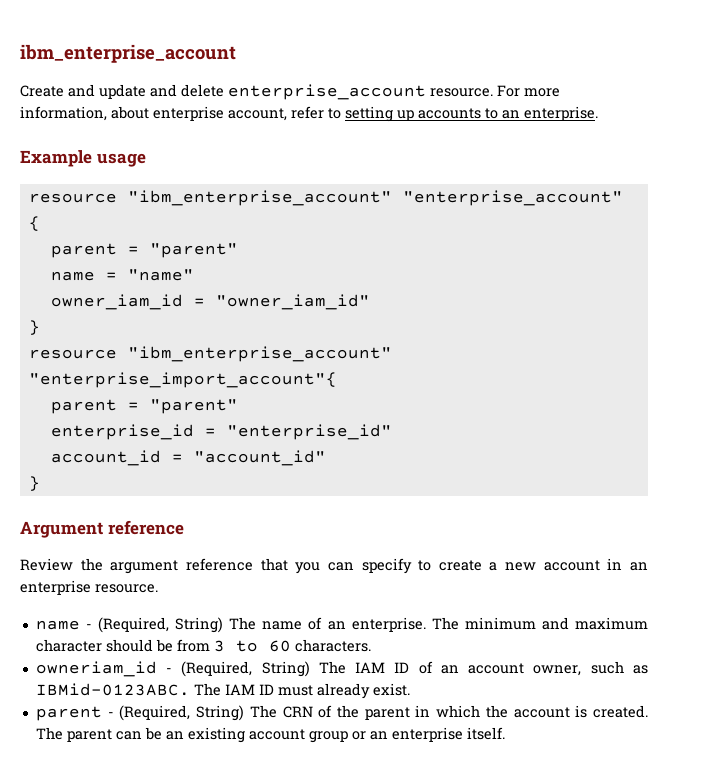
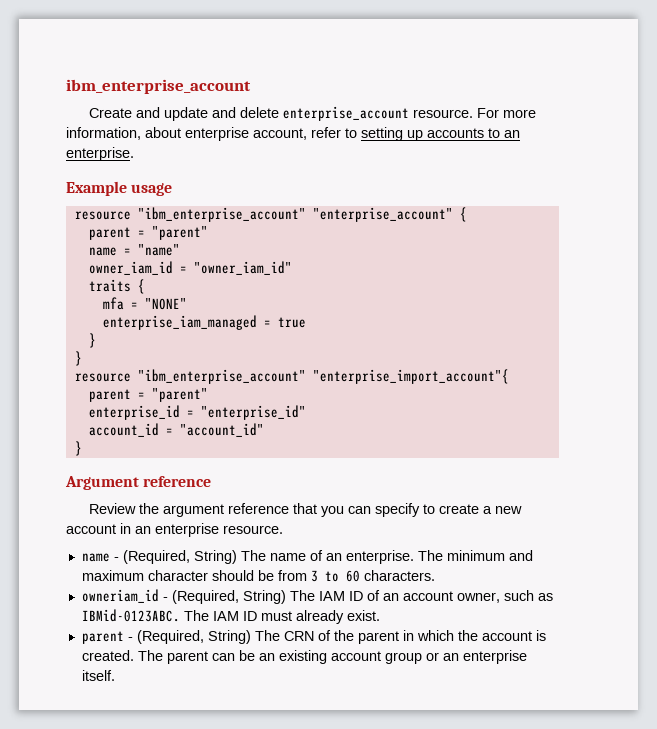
+ traits {
+ mfa = "NONE"
+ enterprise_iam_managed = true
+ }

